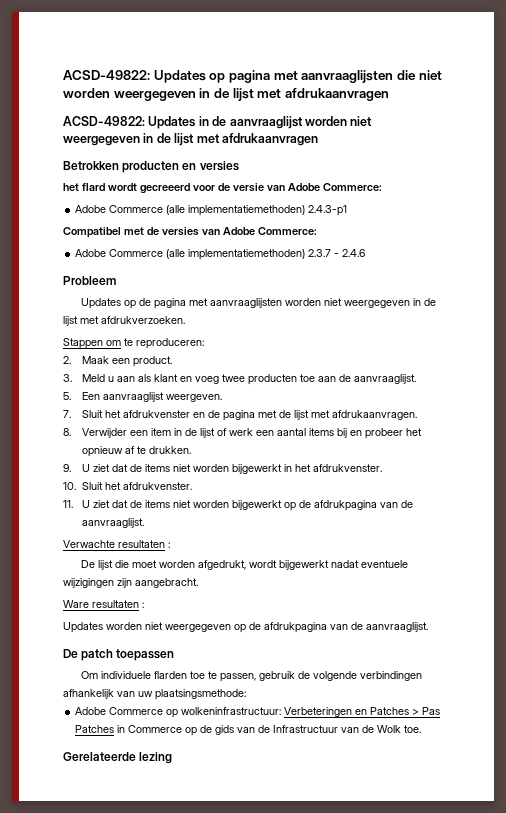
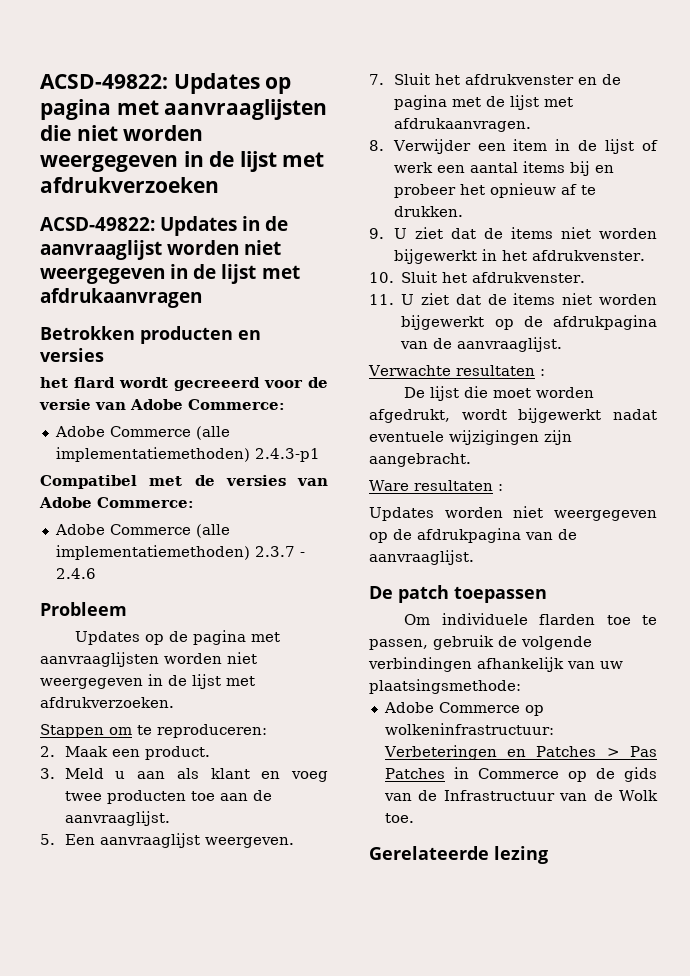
- ACSD-49822: Updates op pagina met aanvraaglijsten die niet worden weergegeven in de lijst met afdrukaanvragen
+ ACSD-49822: Updates op pagina met aanvraaglijsten die niet worden weergegeven in de lijst met afdrukverzoeken

